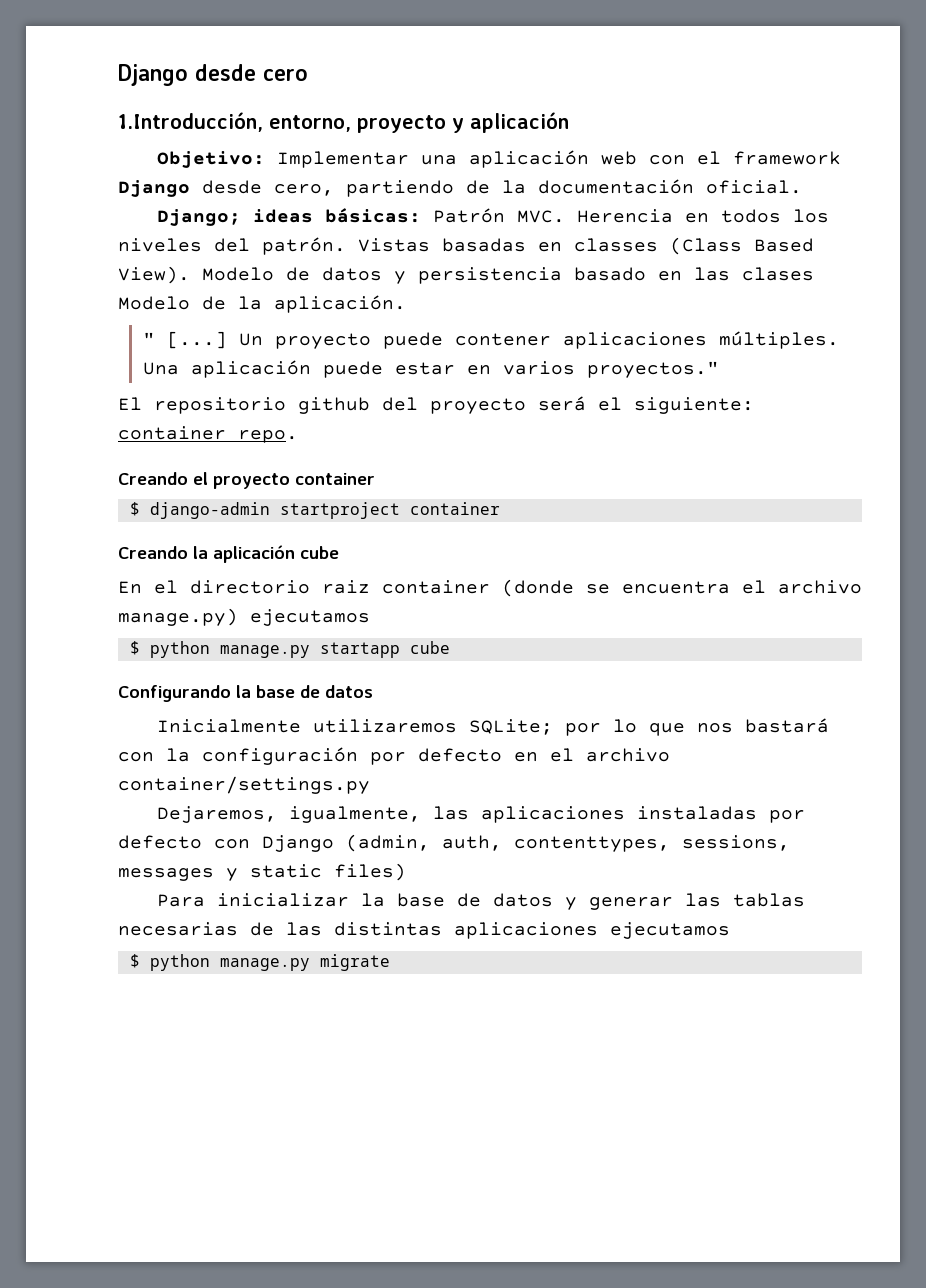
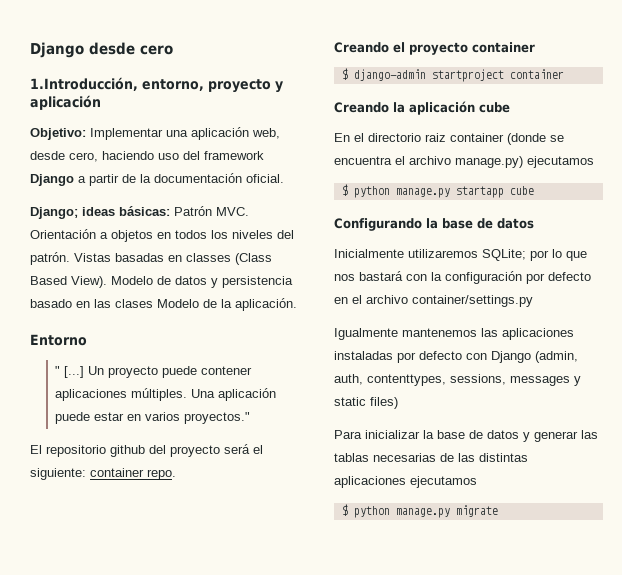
- Objetivo: Implementar una aplicación web con el framework Django desde cero, partiendo de la documentación oficial.
+ Objetivo: Implementar una aplicación web, desde cero, haciendo uso del framework Django a partir de la documentación oficial.
- Django; ideas básicas: Patrón MVC. Herencia en todos los niveles del patrón.
+ Django; ideas básicas: Patrón MVC. Orientación a objetos en todos los niveles del patrón.
+ Entorno
- Dejaremos, igualmente, las aplicaciones instaladas por defecto con Django (admin, auth, contenttypes, sessions, messages y static files)
+ Igualmente mantenemos las aplicaciones instaladas por defecto con Django (admin, auth, contenttypes, sessions, messages y static files)

